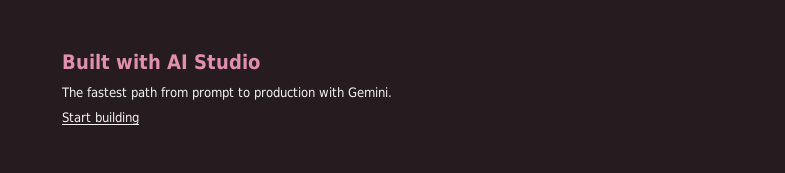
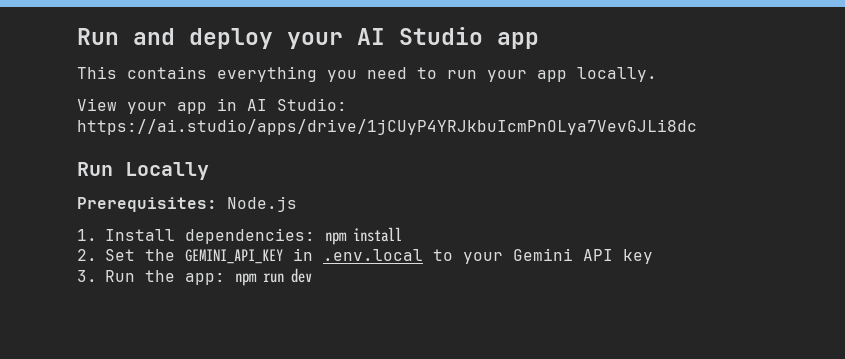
- Built with AI Studio
- The fastest path from prompt to production with Gemini.
- Start building
+ Run and deploy your AI Studio app
+ This contains everything you need to run your app locally.
+ View your app in AI Studio: https://ai.studio/apps/drive/1jCUyP4YRJkbuIcmPnOLya7VevGJLi8dc
+ Run Locally
+ Prerequisites: Node.js
+ 1. Install dependencies: npm install
+ 2. Set the GEMINI_API_KEY in .env.local to your Gemini API key
+ 3. Run the app: npm run dev

